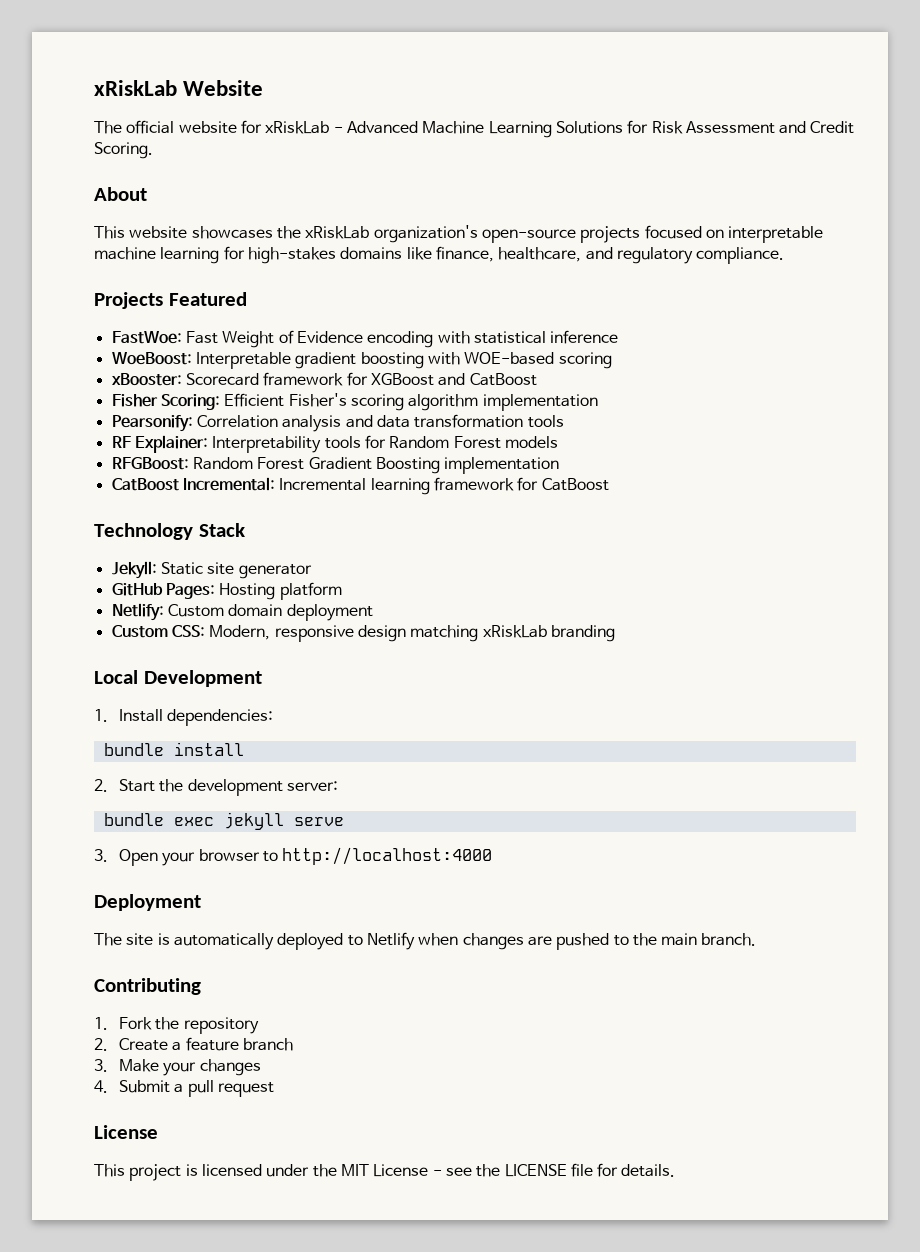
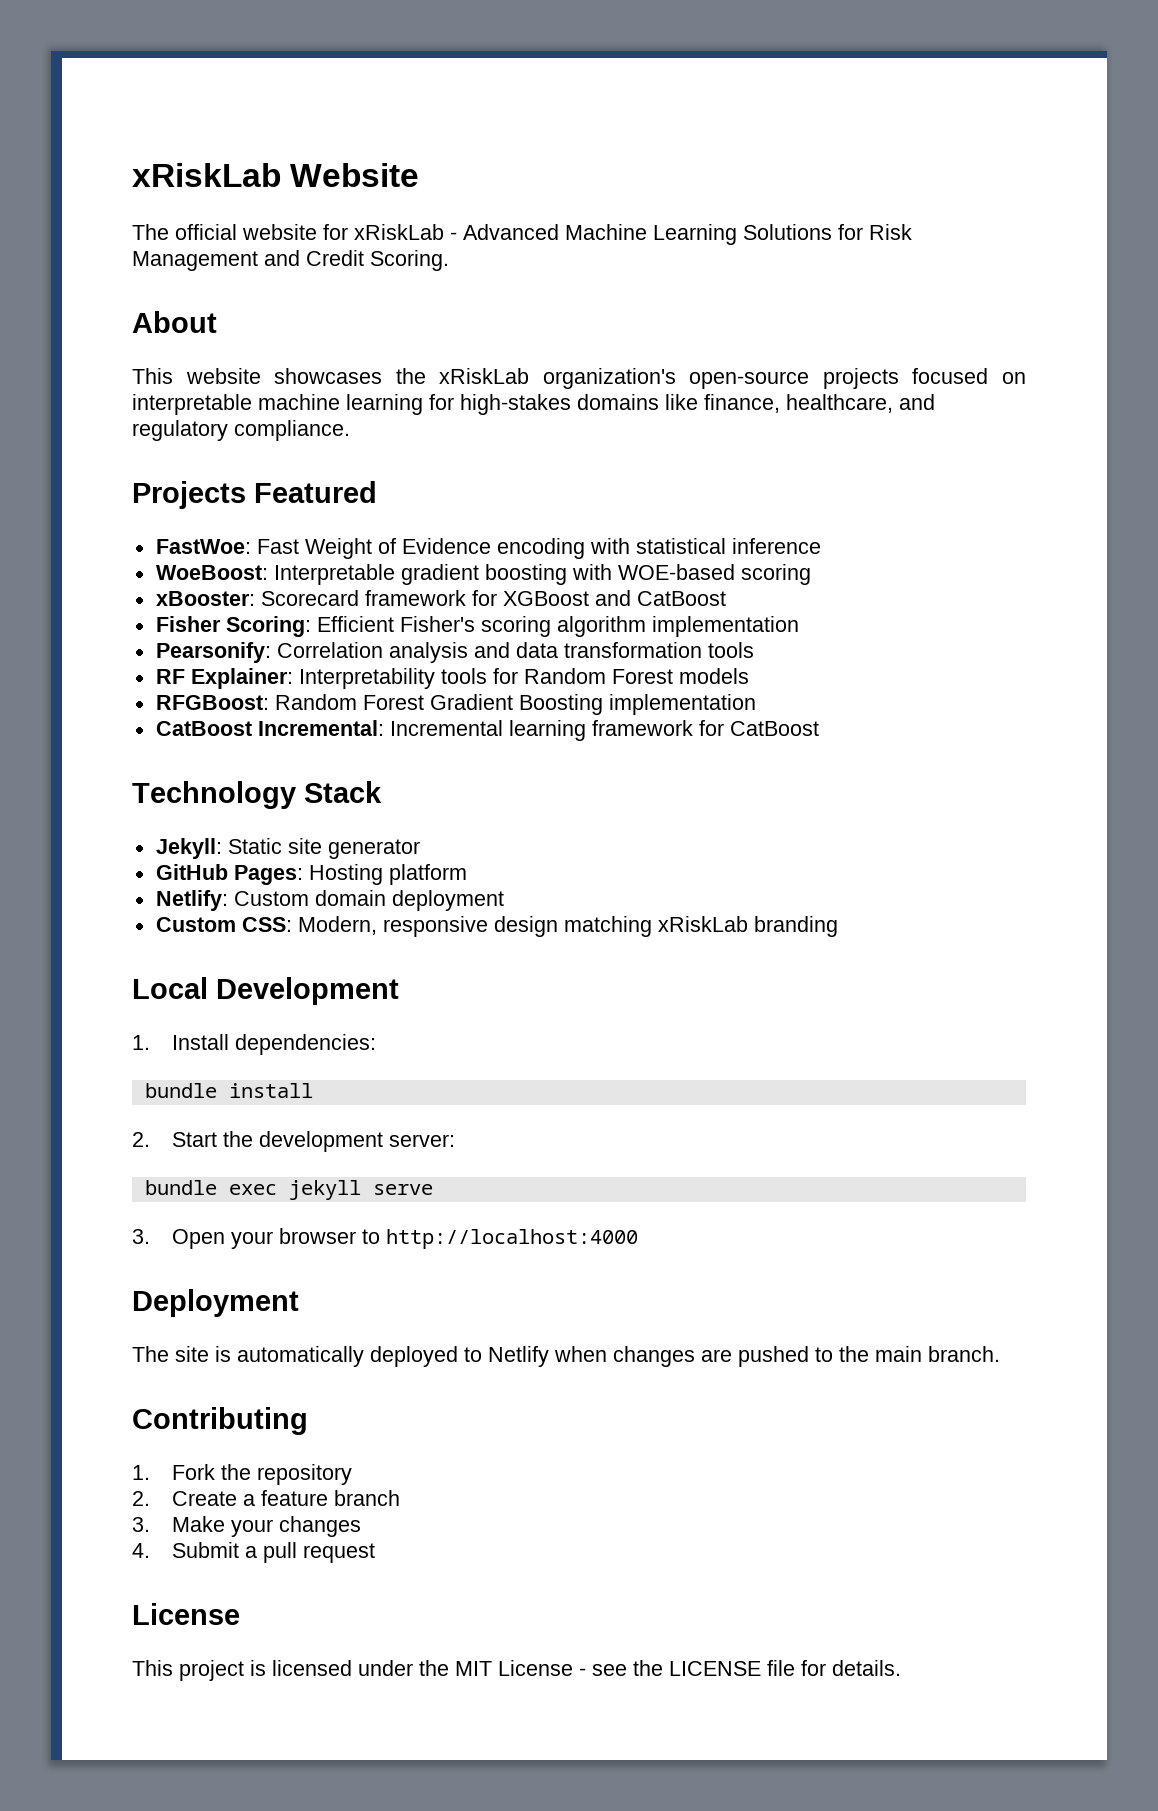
- The official website for xRiskLab - Advanced Machine Learning Solutions for Risk Assessment and Credit Scoring.
+ The official website for xRiskLab - Advanced Machine Learning Solutions for Risk Management and Credit Scoring.

